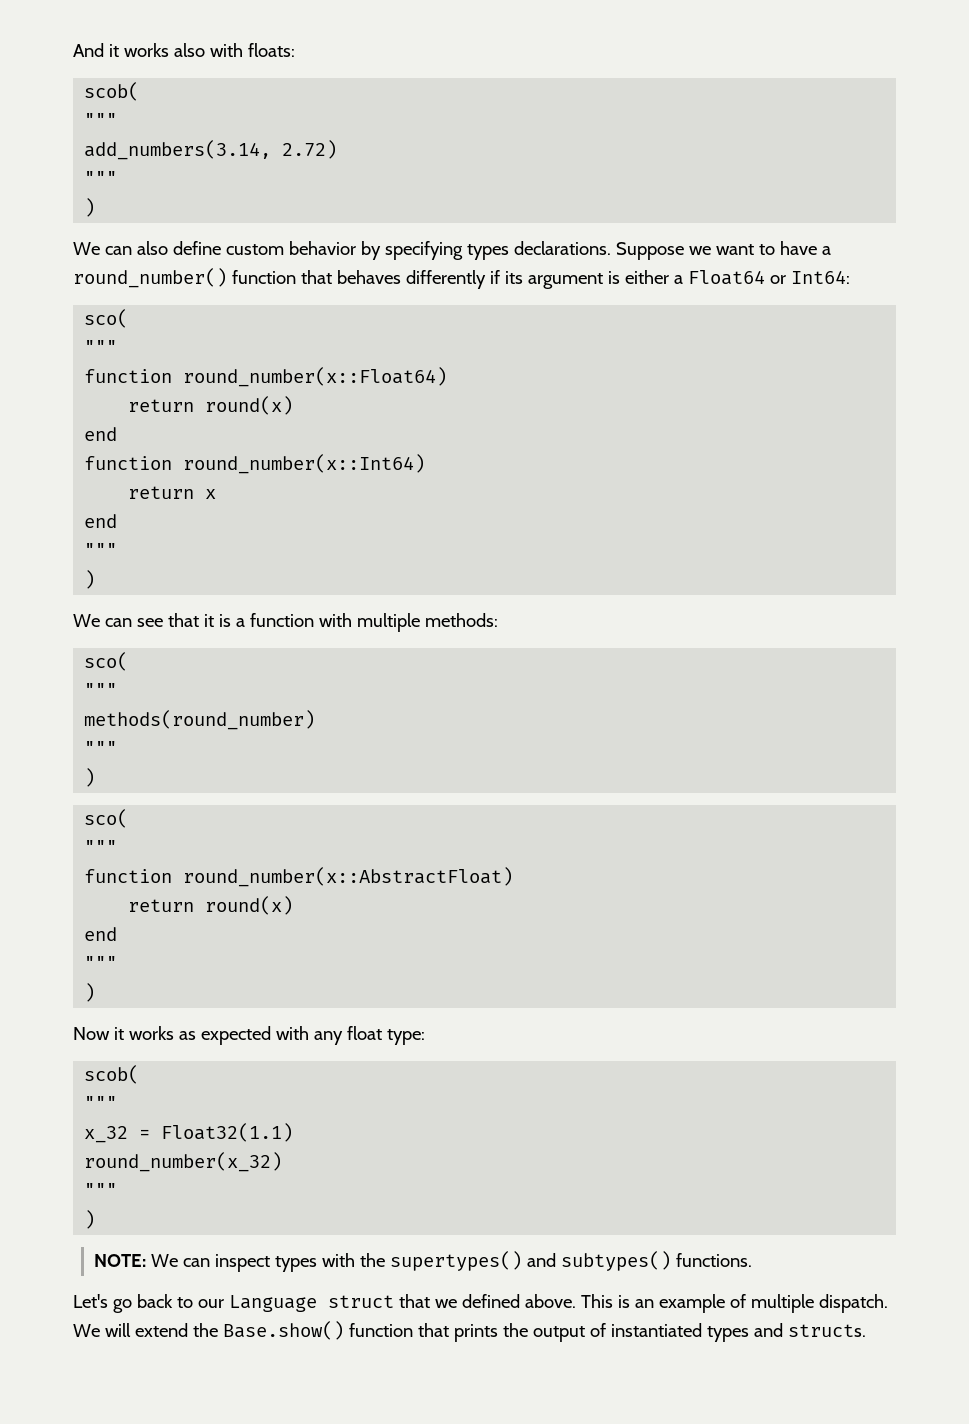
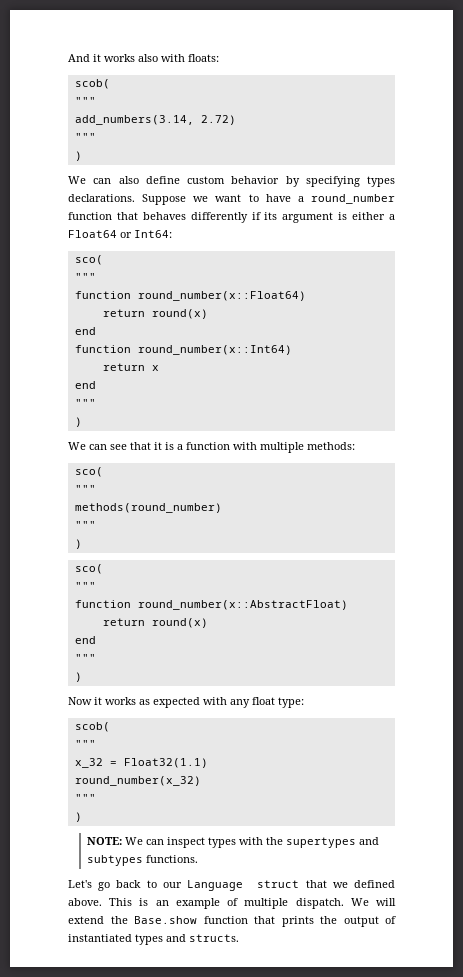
- Suppose we want to have a round_number() function that behaves differently if its argument is either a Float64 or Int64:
+ Suppose we want to have a round_number function that behaves differently if its argument is either a Float64 or Int64:
- NOTE: We can inspect types with the supertypes() and subtypes() functions.
+ NOTE: We can inspect types with the supertypes and subtypes functions.
- We will extend the Base.show() function that prints the output of instantiated types and structs.
+ We will extend the Base.show function that prints the output of instantiated types and structs.

